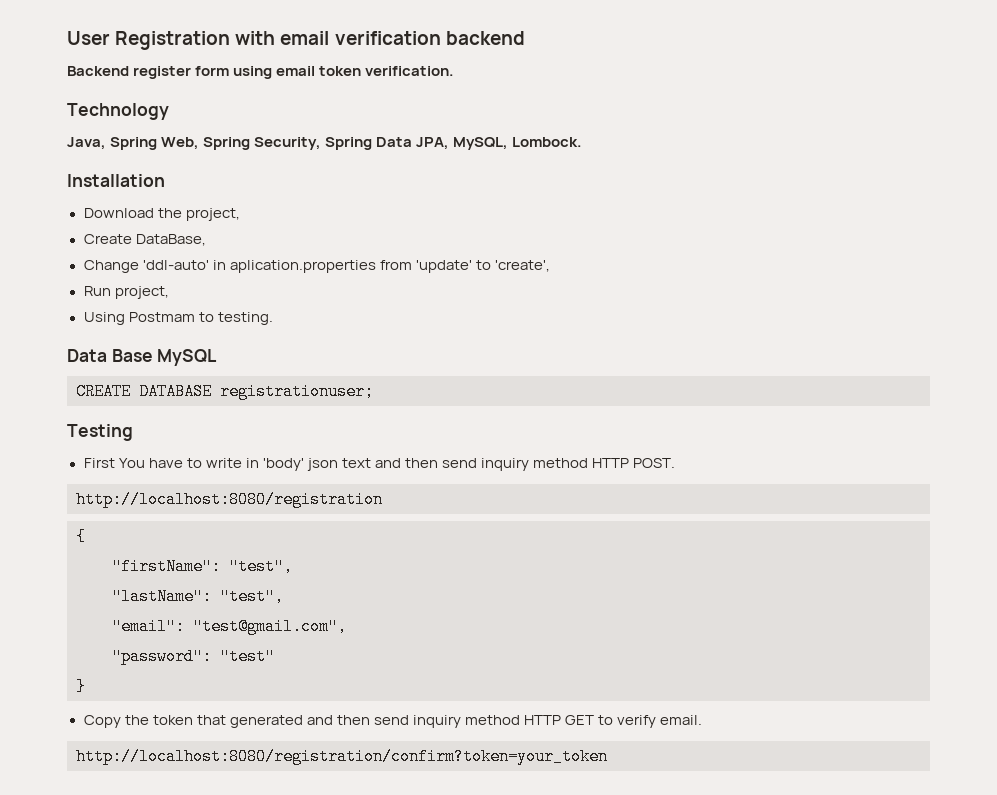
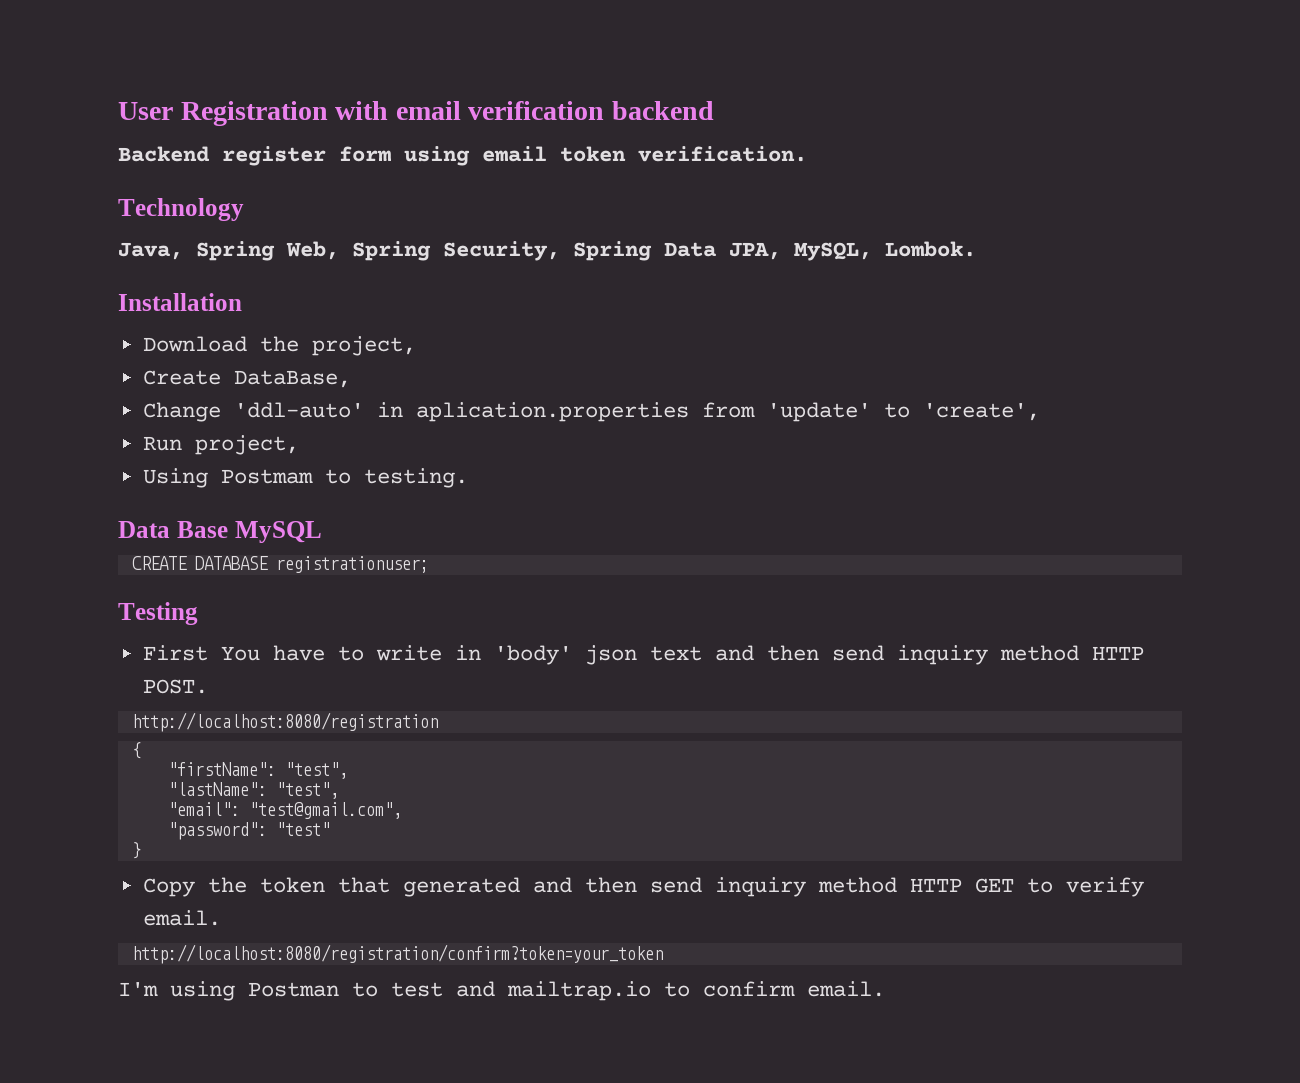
- Java, Spring Web, Spring Security, Spring Data JPA, MySQL, Lombock.
+ Java, Spring Web, Spring Security, Spring Data JPA, MySQL, Lombok.
+ I'm using Postman to test and mailtrap.io to confirm email.

